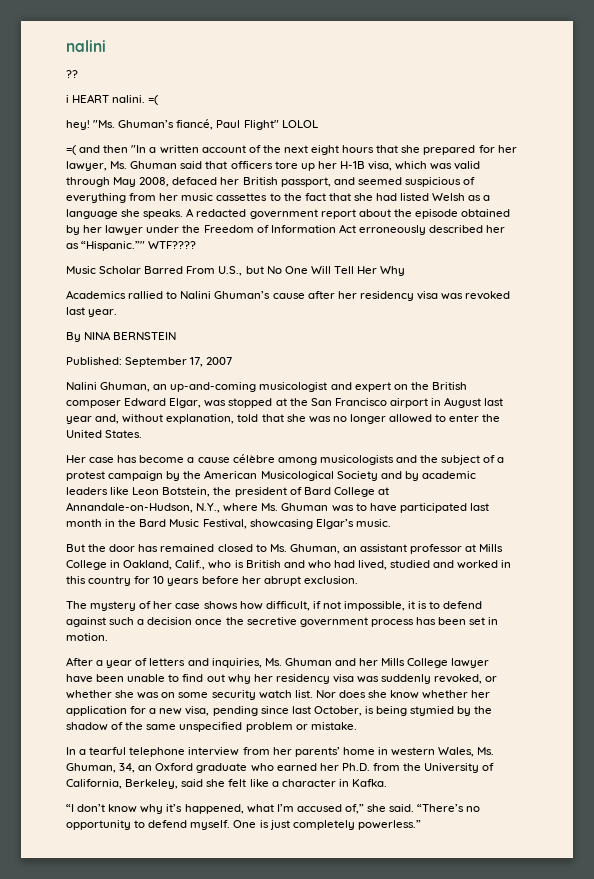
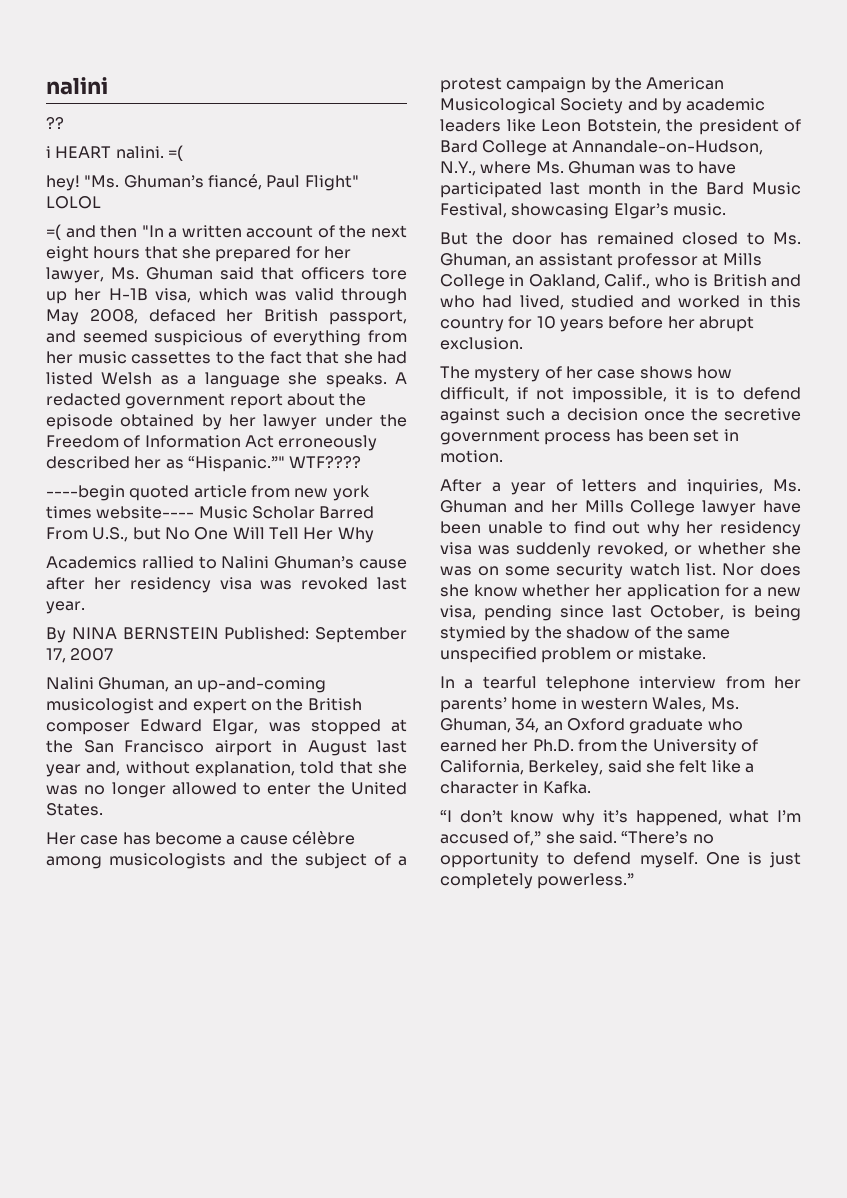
- Music Scholar Barred From U.S., but No One Will Tell Her Why
+ ----begin quoted article from new york times website---- Music Scholar Barred From U.S., but No One Will Tell Her Why
- By NINA BERNSTEIN
- Published: September 17, 2007
+ By NINA BERNSTEIN Published: September 17, 2007

